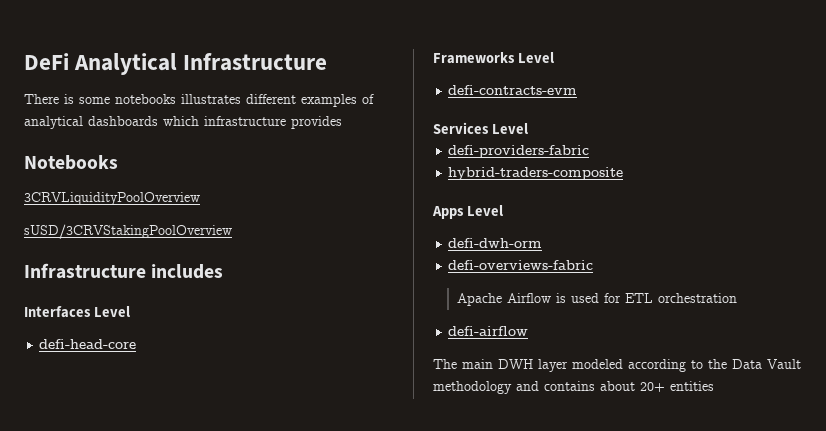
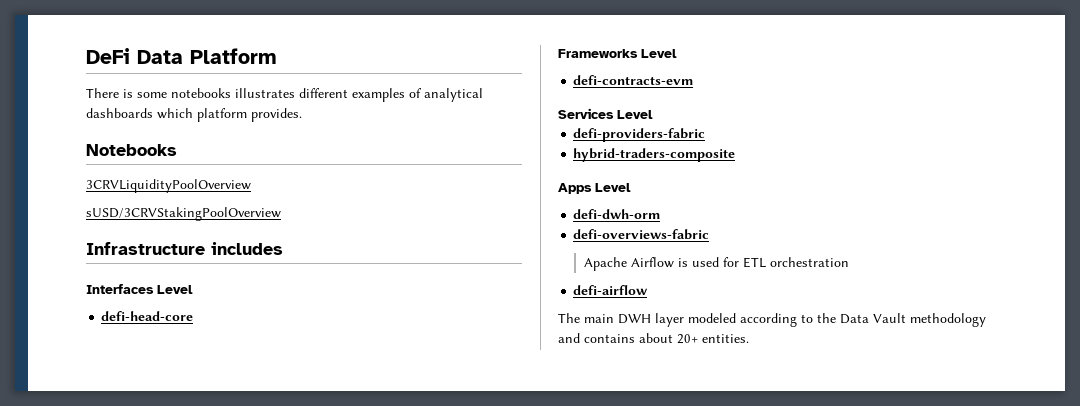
- DeFi Analytical Infrastructure
+ DeFi Data Platform
- There is some notebooks illustrates different examples of analytical dashboards which infrastructure provides
+ There is some notebooks illustrates different examples of analytical dashboards which platform provides.
- The main DWH layer modeled according to the Data Vault methodology and contains about 20+ entities
+ The main DWH layer modeled according to the Data Vault methodology and contains about 20+ entities.

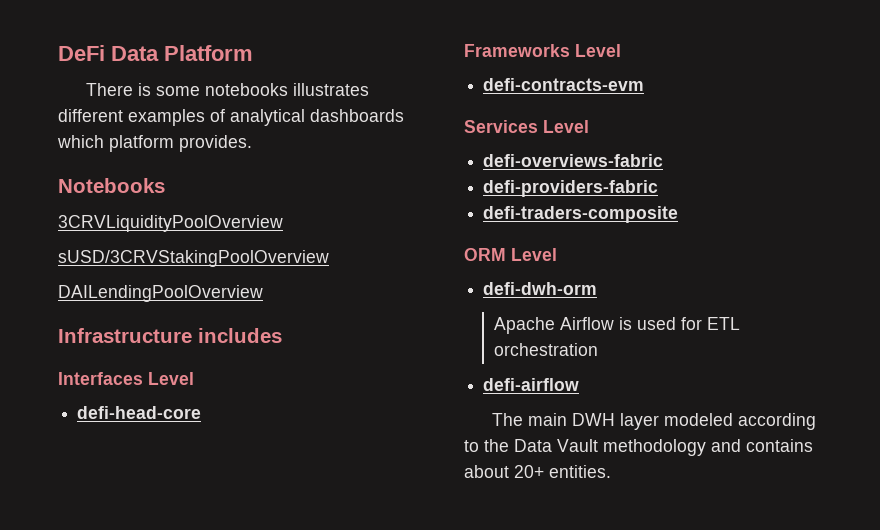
+ DAILendingPoolOverview
+ defi-overviews-fabric
- hybrid-traders-composite
- Apps Level
+ defi-traders-composite
+ ORM Level
- defi-overviews-fabric

